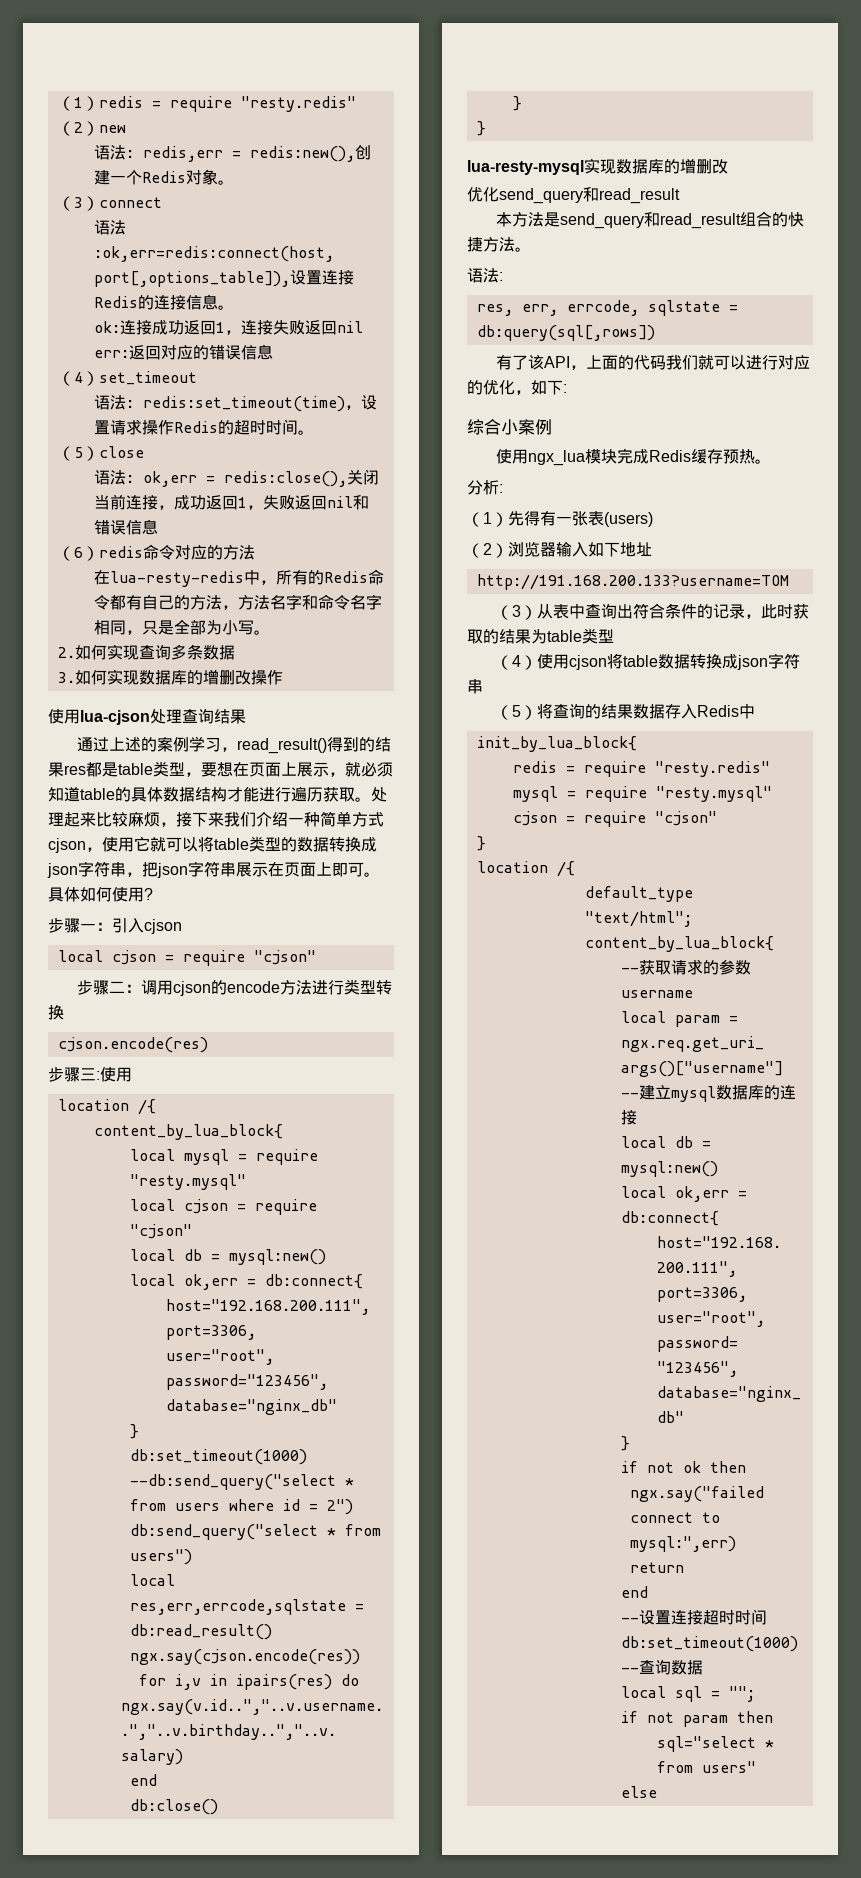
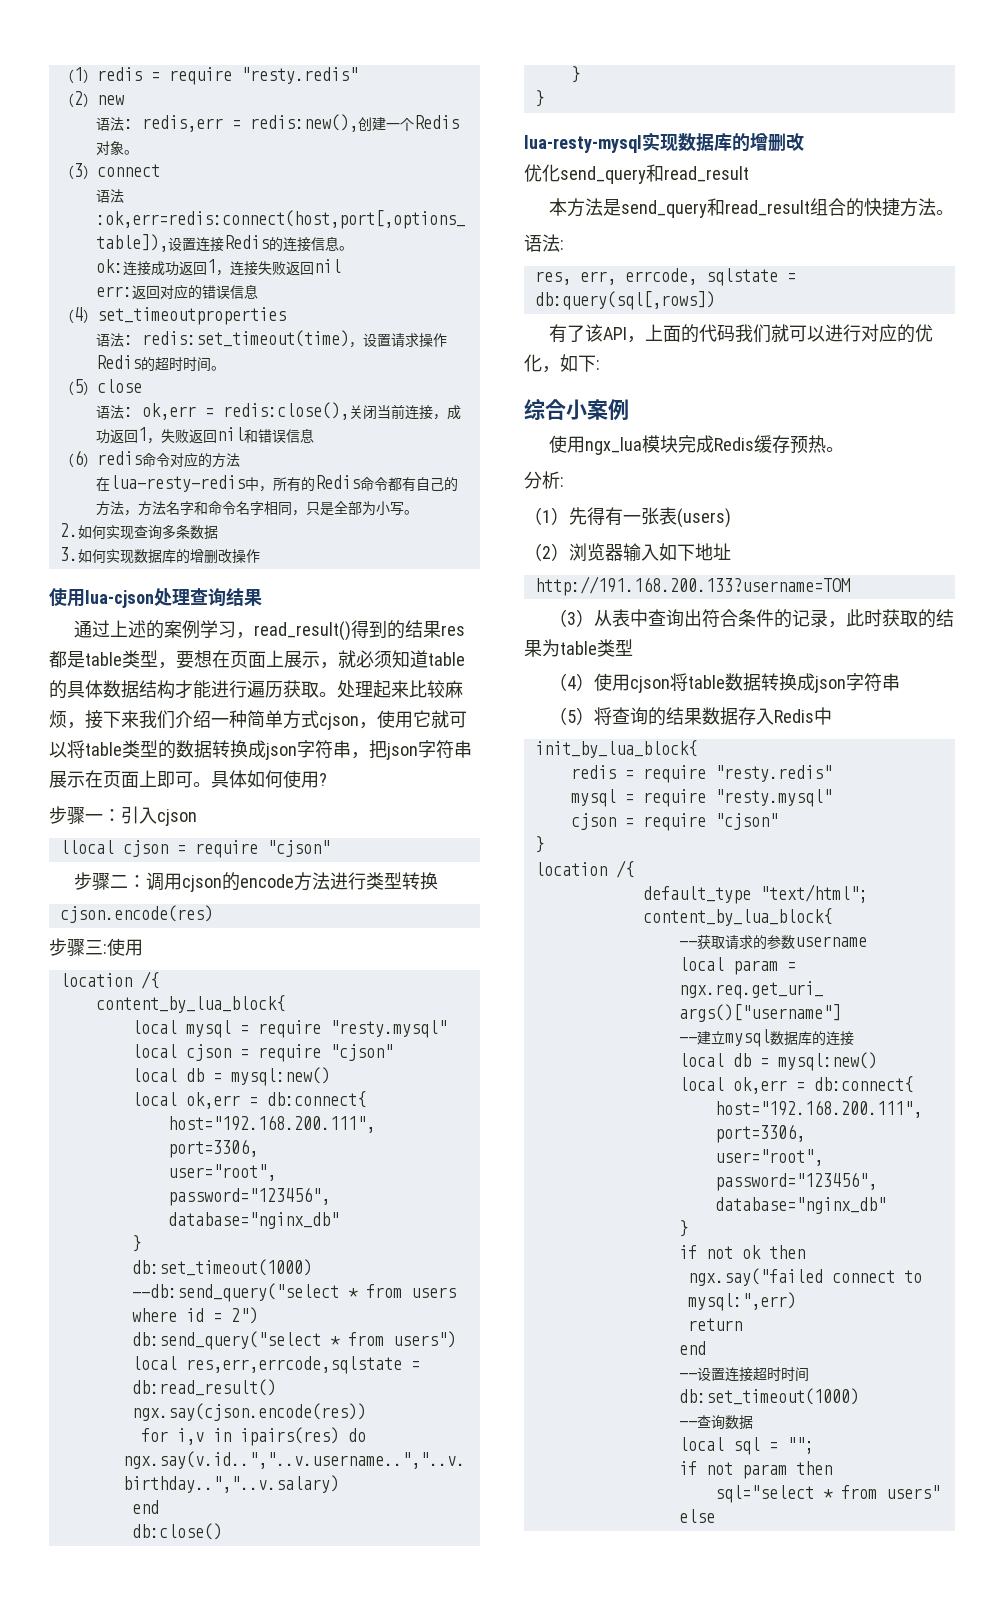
- （4）set_timeout
+ （4）set_timeoutproperties
  步骤一：引入cjson
- local cjson = require "cjson"
+ llocal cjson = require "cjson"

